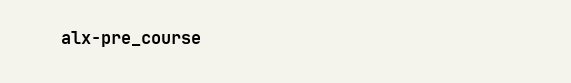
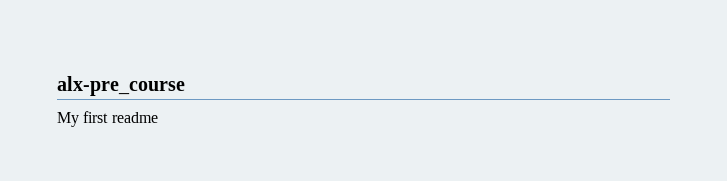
+ My first readme

